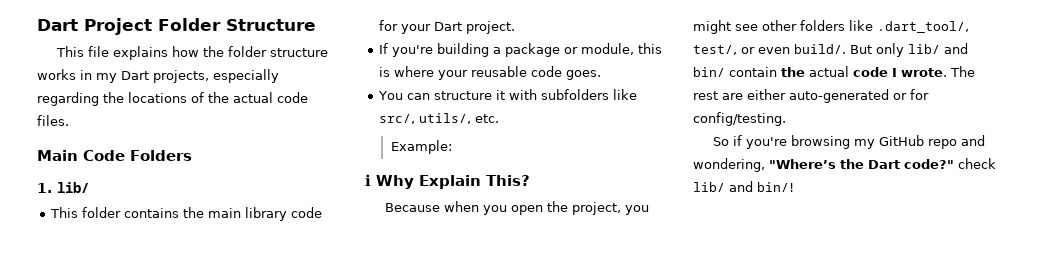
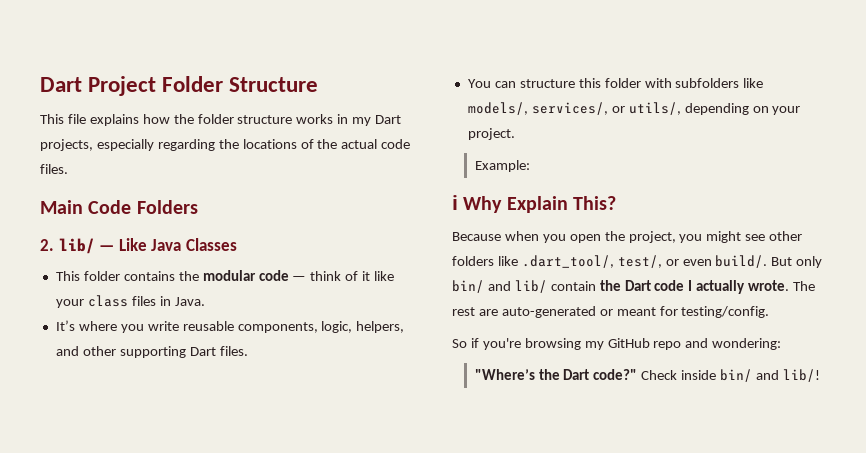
- 1. lib/
+ 2. lib/ — Like Java Classes
- This folder contains the main library code for your Dart project.
- If you're building a package or module, this is where your reusable code goes.
+ This folder contains the modular code — think of it like your class files in Java.
+ It’s where you write reusable components, logic, helpers, and other supporting Dart files.
- You can structure it with subfolders like src/, utils/, etc.
+ You can structure this folder with subfolders like models/, services/, or utils/, depending on your project.
- But only lib/ and bin/ contain the actual code I wrote.
+ But only bin/ and lib/ contain the Dart code I actually wrote.
- The rest are either auto-generated or for config/testing.
+ The rest are auto-generated or meant for testing/config.
- So if you're browsing my GitHub repo and wondering, "Where’s the Dart code?" check lib/ and bin/!
+ So if you're browsing my GitHub repo and wondering:
+ "Where’s the Dart code?" Check inside bin/ and lib/!

